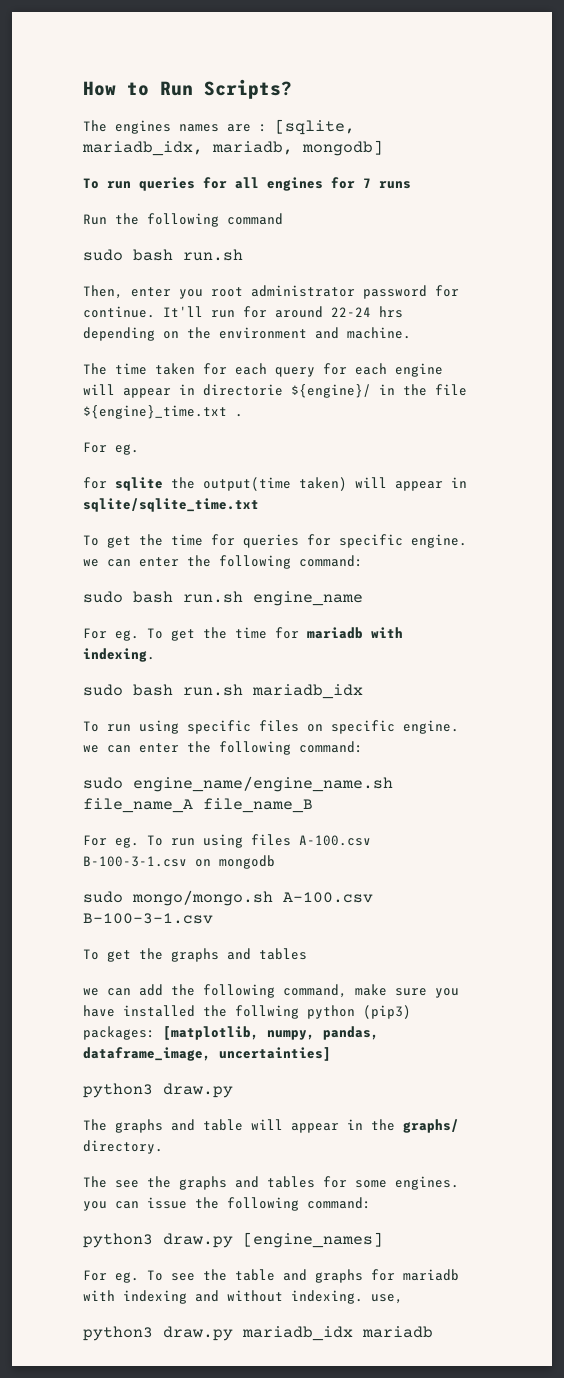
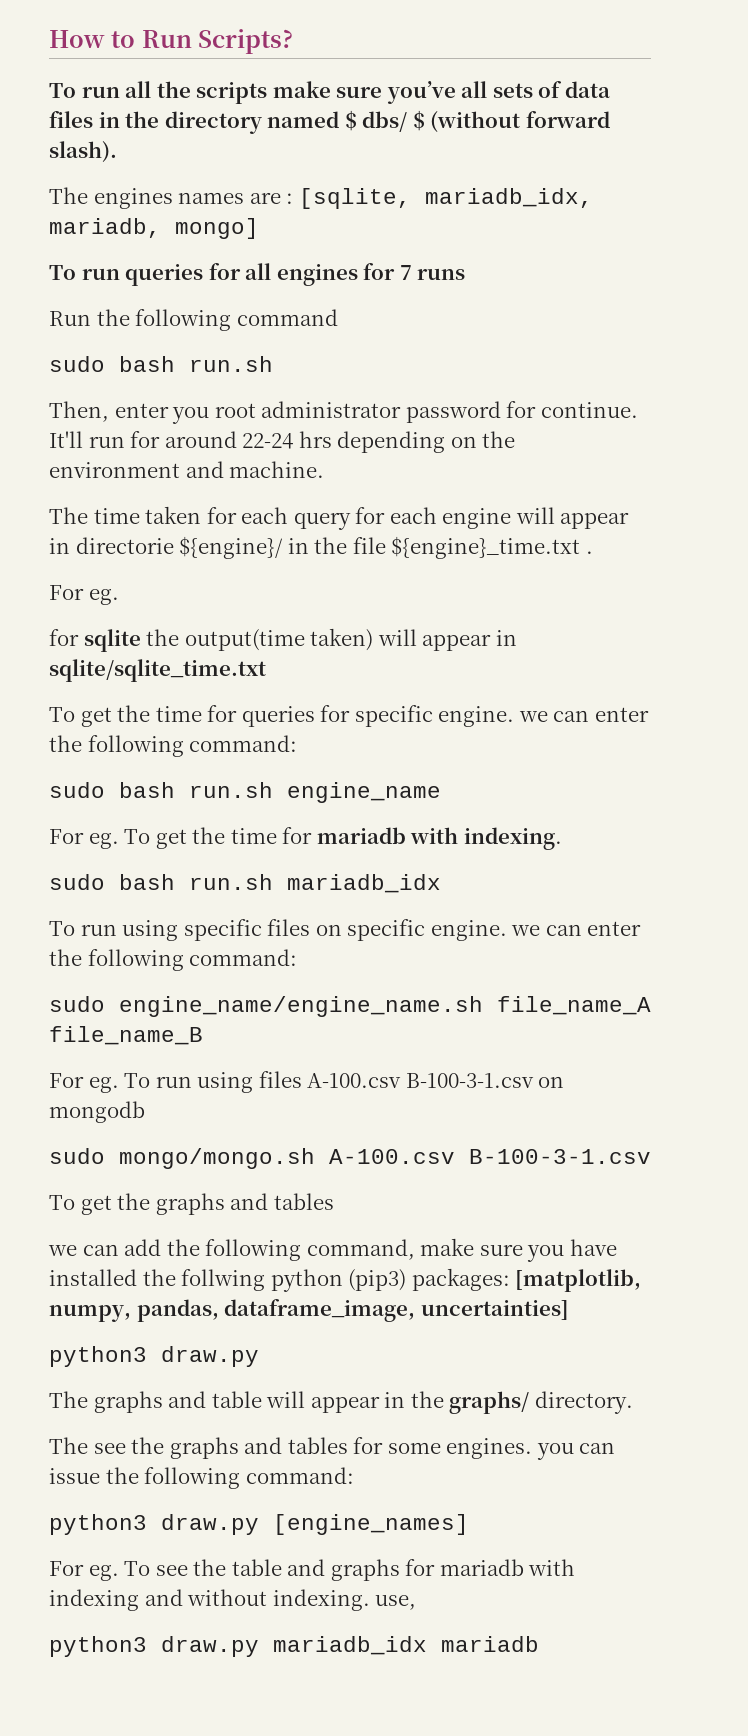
+ To run all the scripts make sure you’ve all sets of data files in the directory named $ dbs/ $ (without forward slash).
- The engines names are : [sqlite, mariadb_idx, mariadb, mongodb]
+ The engines names are : [sqlite, mariadb_idx, mariadb, mongo]

